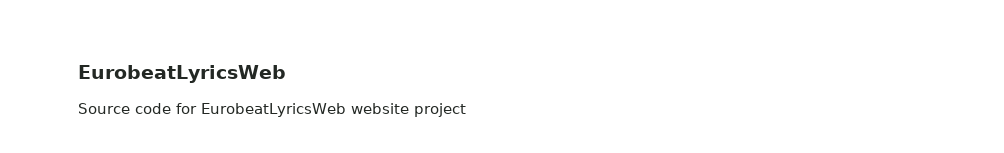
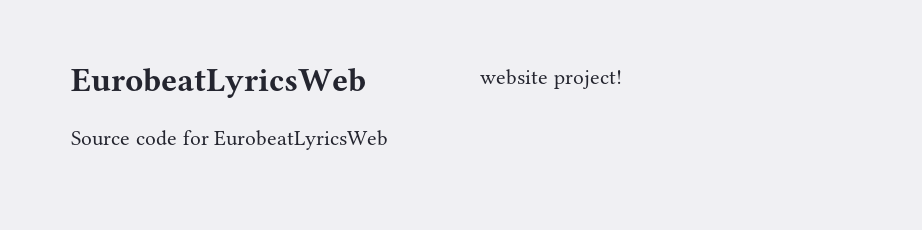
- Source code for EurobeatLyricsWeb website project
+ Source code for EurobeatLyricsWeb website project!

